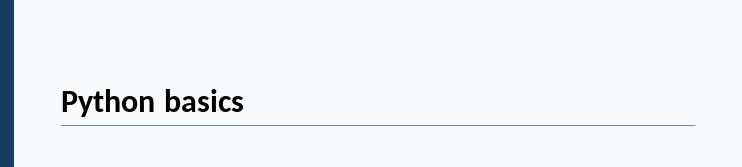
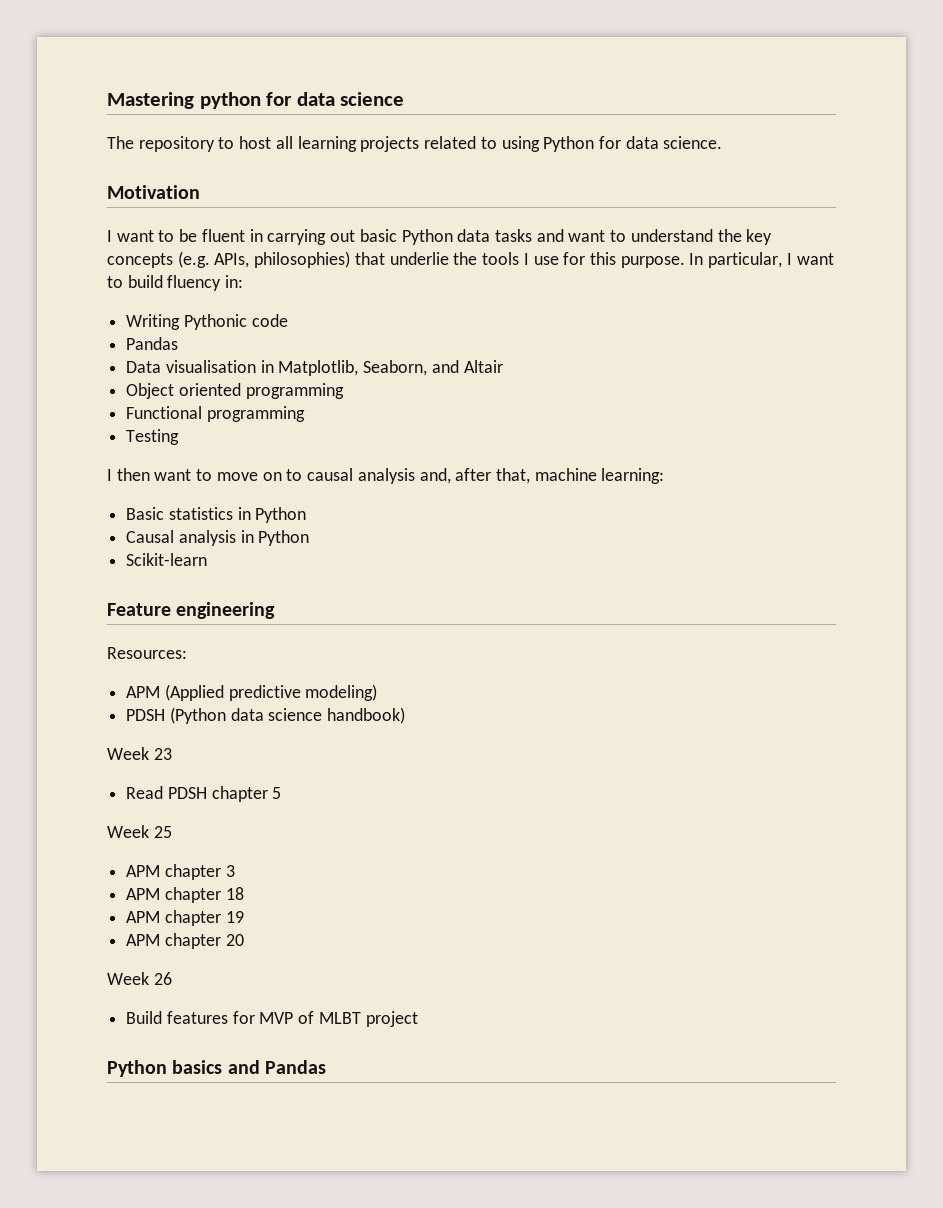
- Python basics
+ Mastering python for data science
+ The repository to host all learning projects related to using Python for data science.
+ Motivation
+ I want to be fluent in carrying out basic Python data tasks and want to understand the key concepts (e.g. APIs, philosophies) that underlie the tools I use for this purpose. In particular, I want to build fluency in:
+ Writing Pythonic code
+ Pandas
+ Data visualisation in Matplotlib, Seaborn, and Altair
+ Object oriented programming
+ Functional programming
+ Testing
+ I then want to move on to causal analysis and, after that, machine learning:
+ Basic statistics in Python
+ Causal analysis in Python
+ Scikit-learn
+ Feature engineering
+ Resources:
+ APM (Applied predictive modeling)
+ PDSH (Python data science handbook)
+ Week 23
+ Read PDSH chapter 5
+ Week 25
+ APM chapter 3
+ APM chapter 18
+ APM chapter 19
+ APM chapter 20
+ Week 26
+ Build features for MVP of MLBT project
+ Python basics and Pandas

